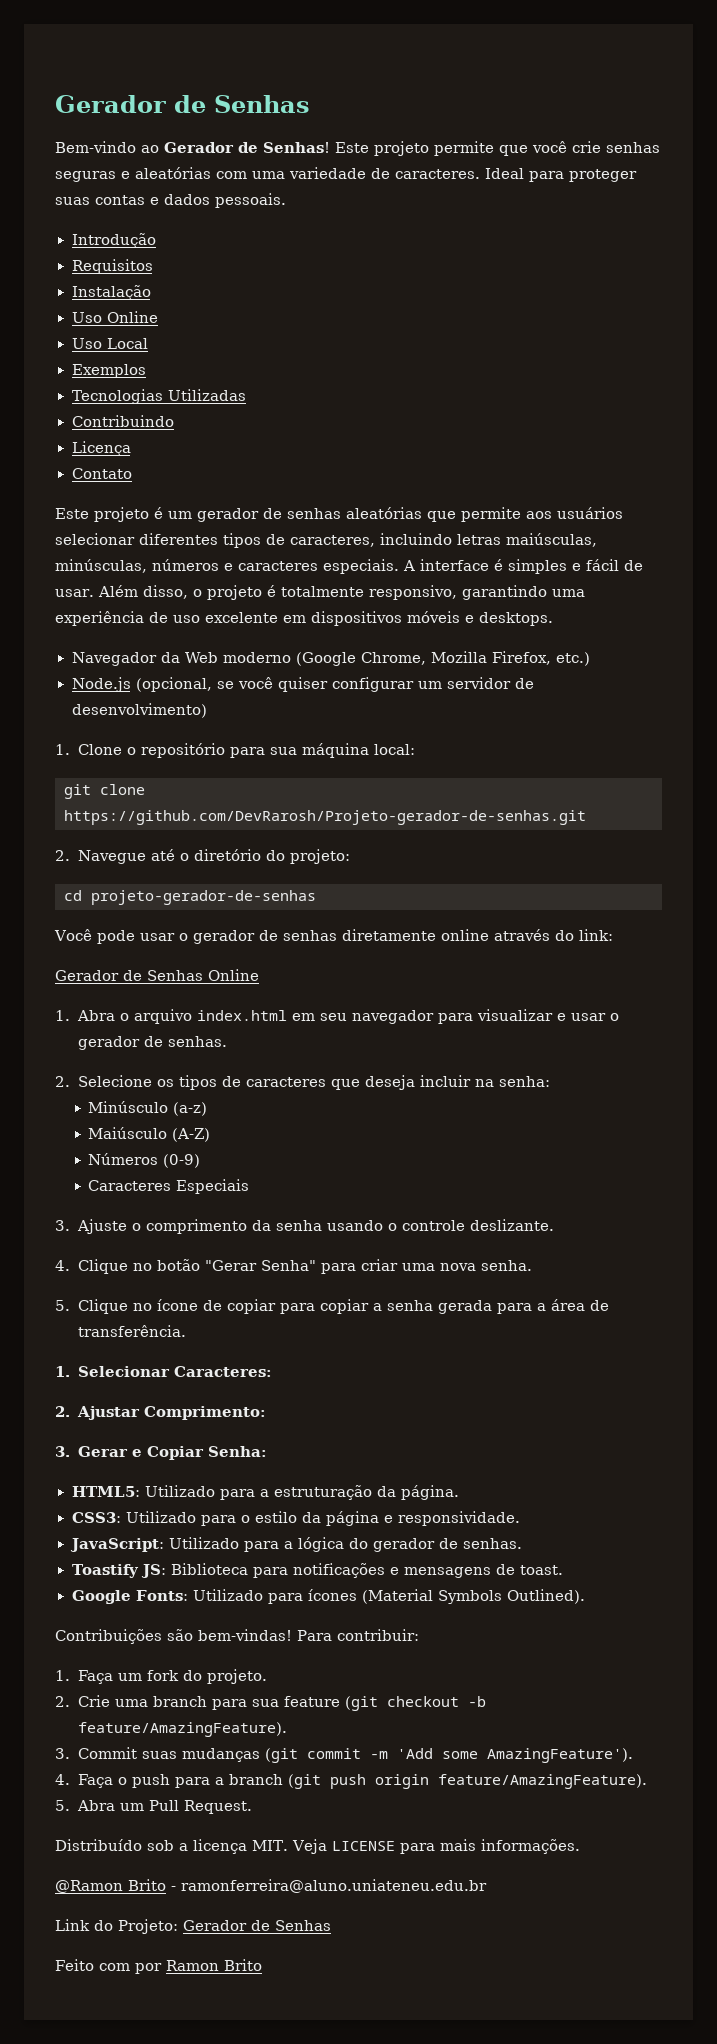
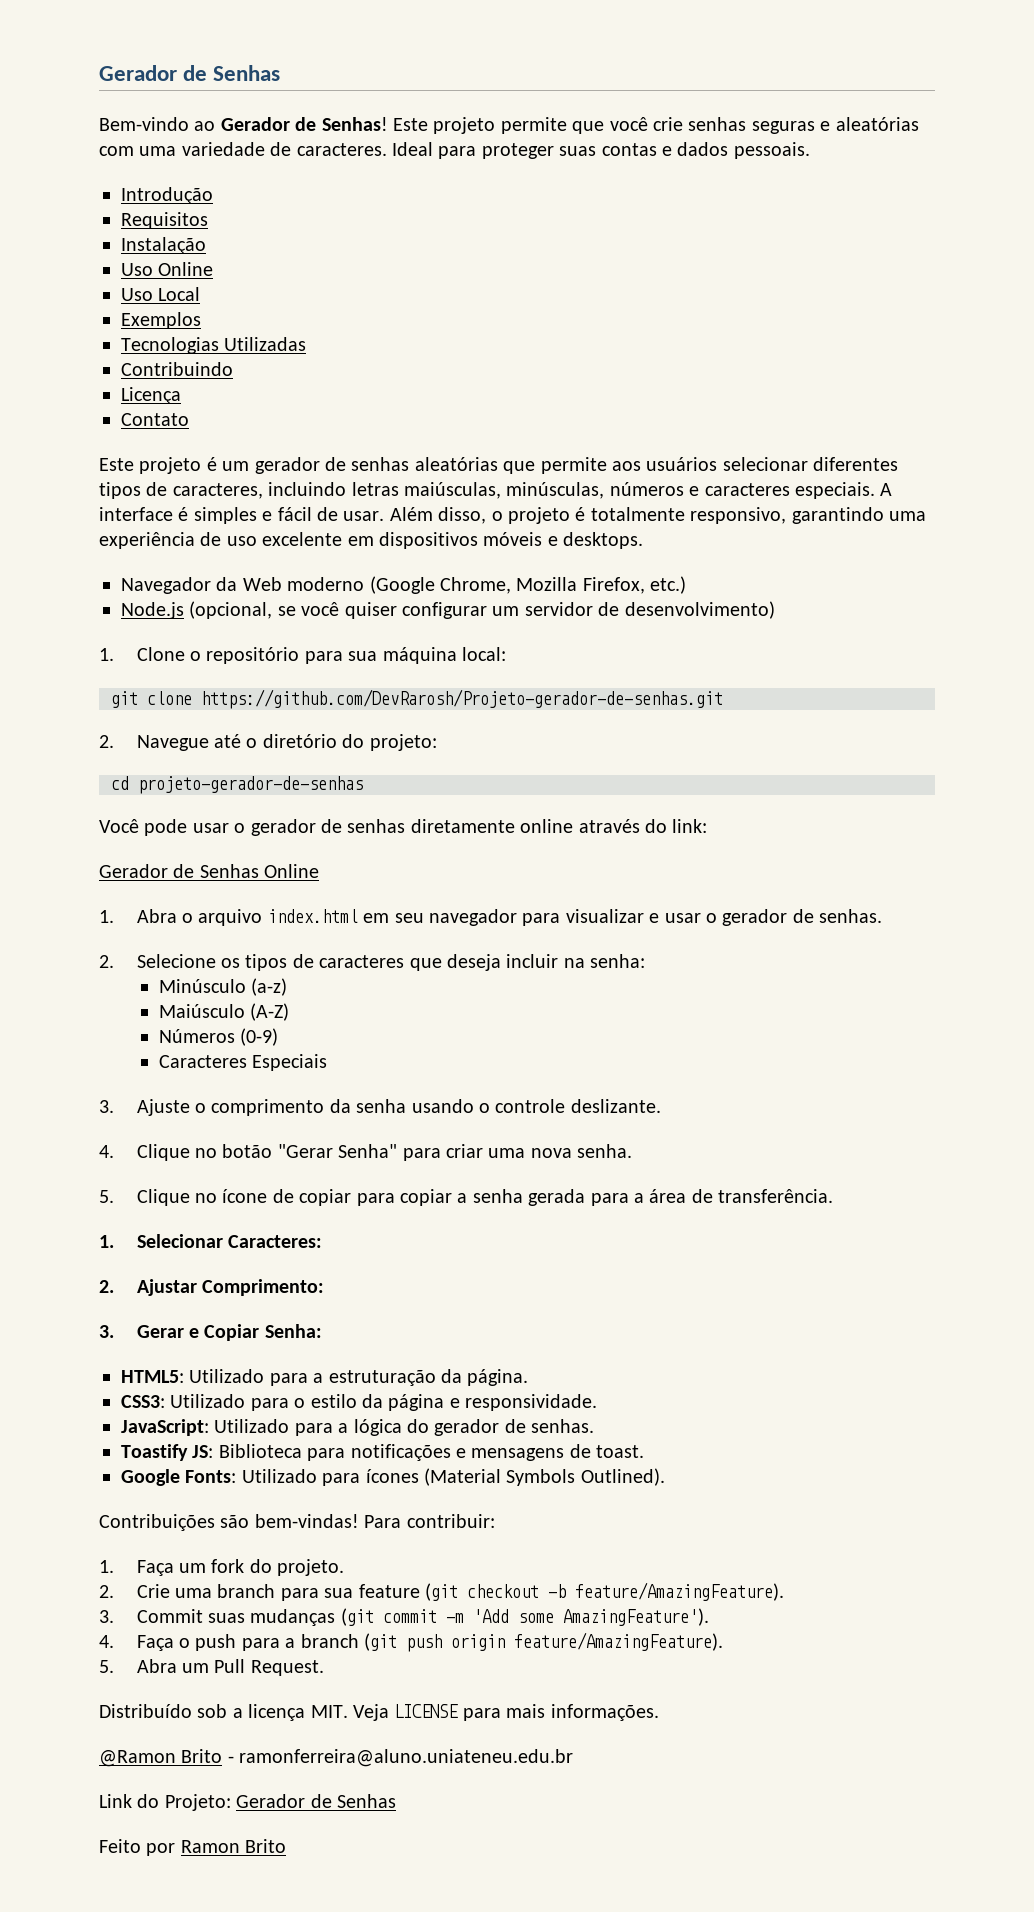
- Feito com por Ramon Brito
+ Feito por Ramon Brito

